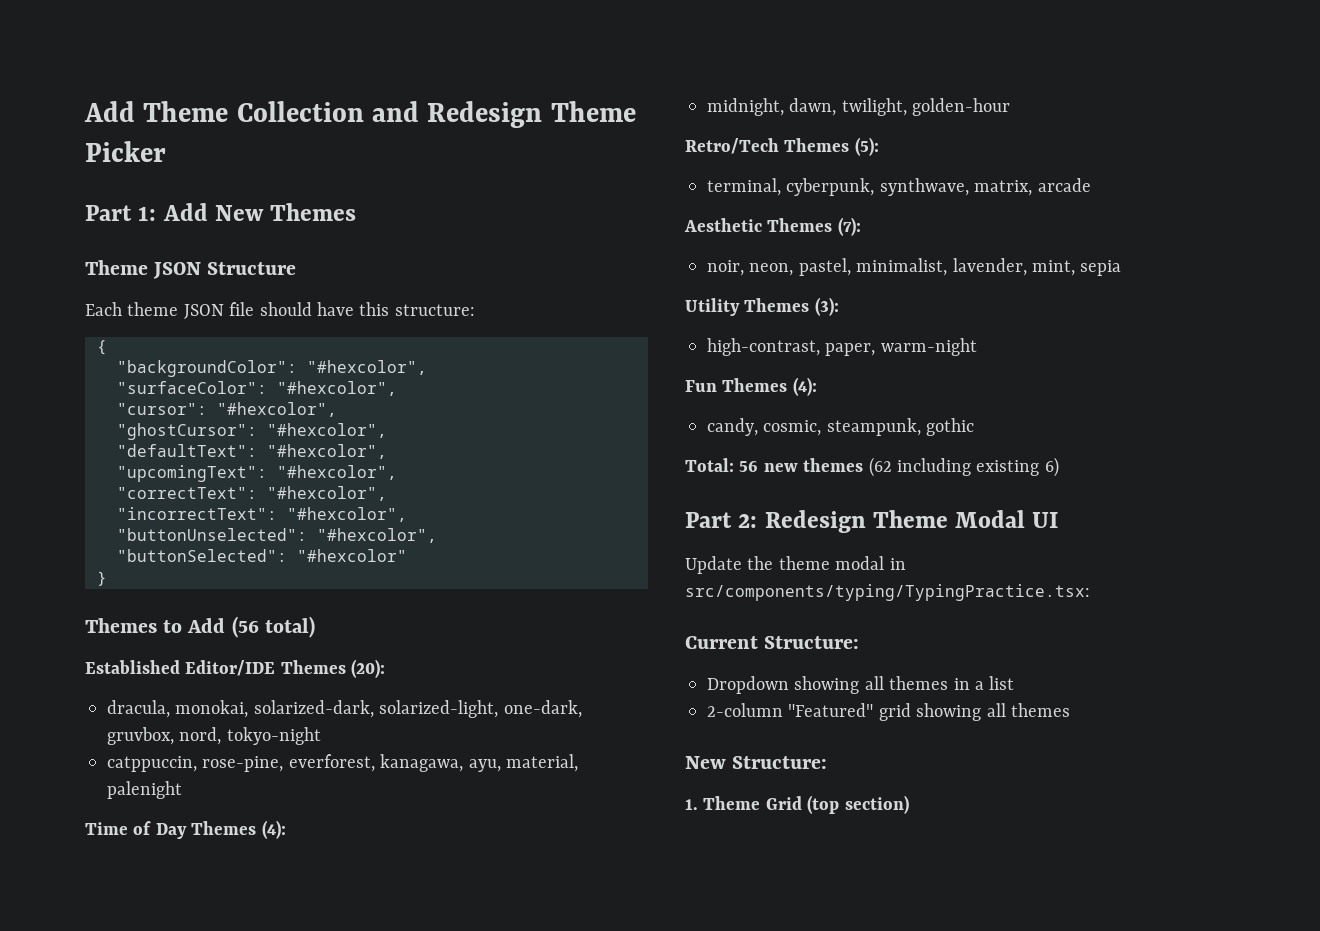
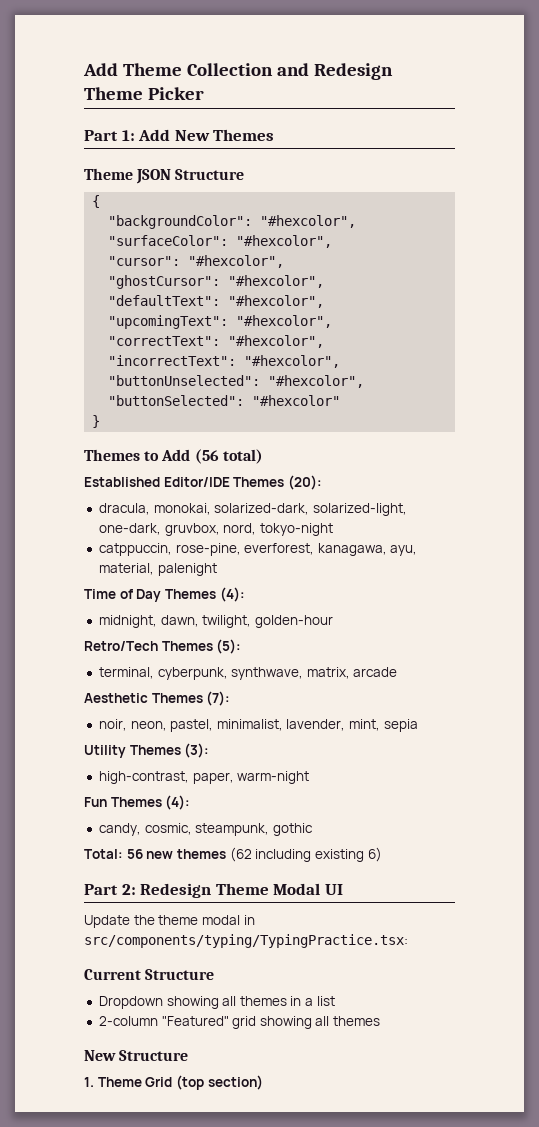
- Each theme JSON file should have this structure:
- Current Structure:
+ Current Structure
- New Structure:
+ New Structure

